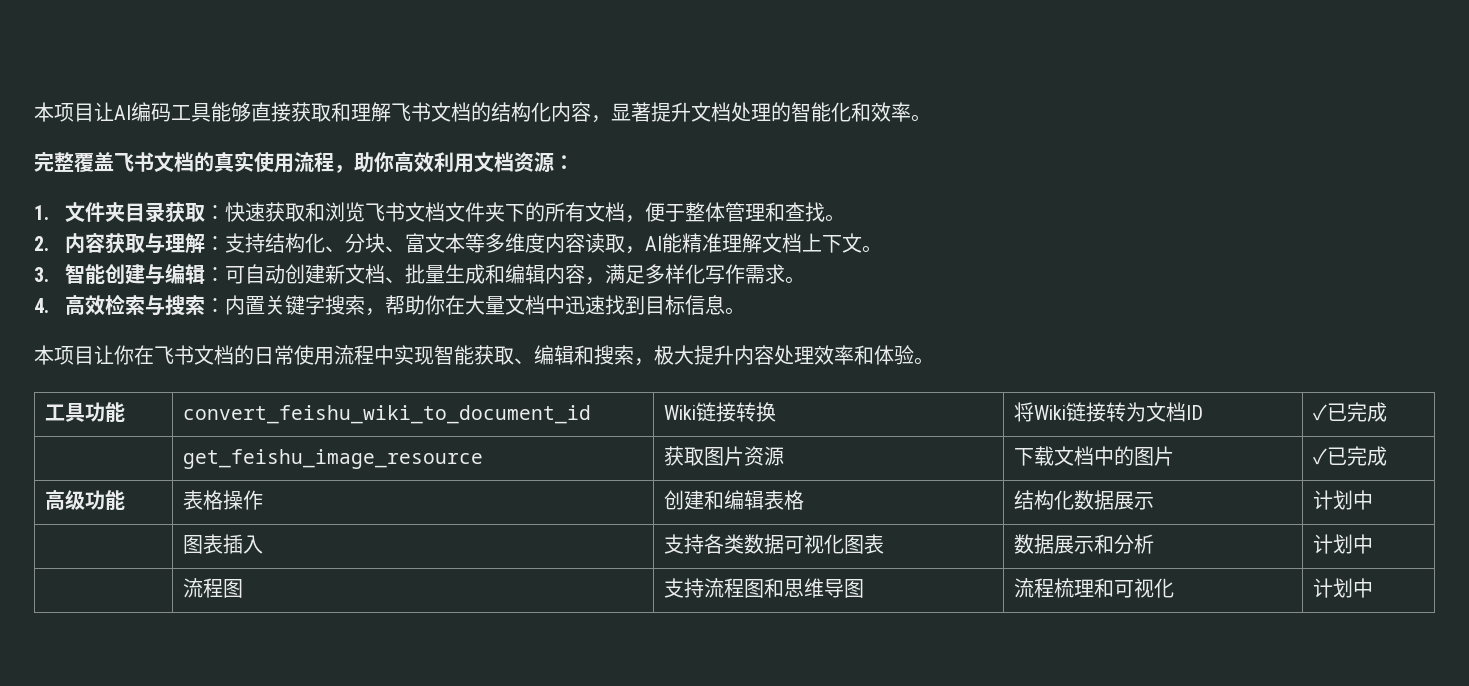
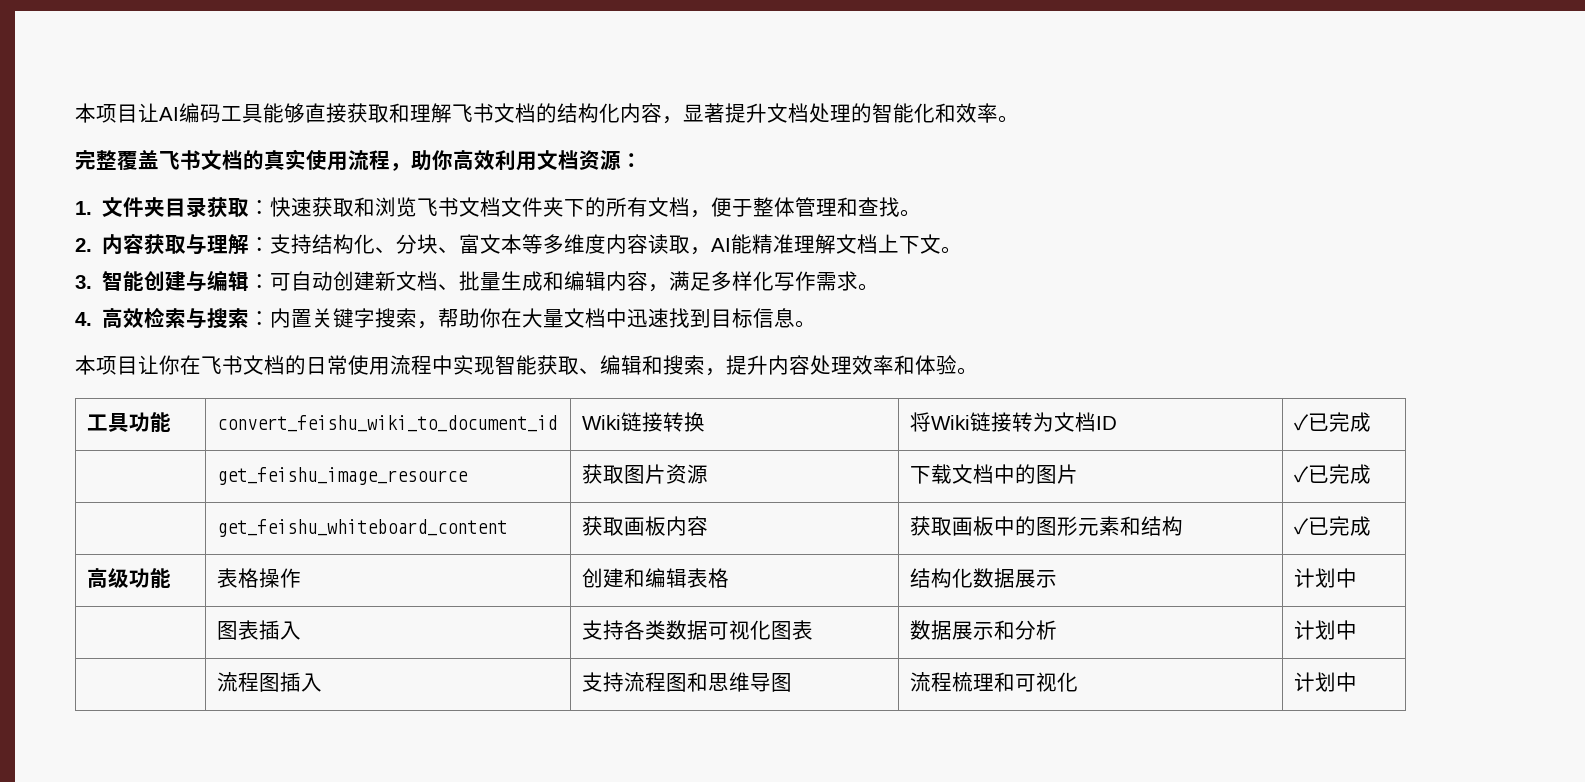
- 本项目让你在飞书文档的日常使用流程中实现智能获取、编辑和搜索，极大提升内容处理效率和体验。
+ 本项目让你在飞书文档的日常使用流程中实现智能获取、编辑和搜索，提升内容处理效率和体验。
+ | get_feishu_whiteboard_content | 获取画板内容 | 获取画板中的图形元素和结构 | ✓已完成
- | 流程图 | 支持流程图和思维导图 | 流程梳理和可视化 | 计划中
+ | 流程图插入 | 支持流程图和思维导图 | 流程梳理和可视化 | 计划中

